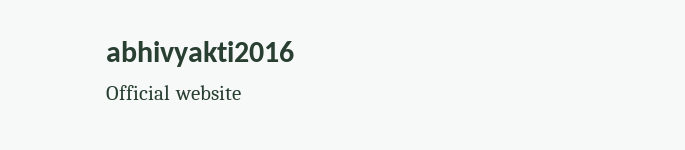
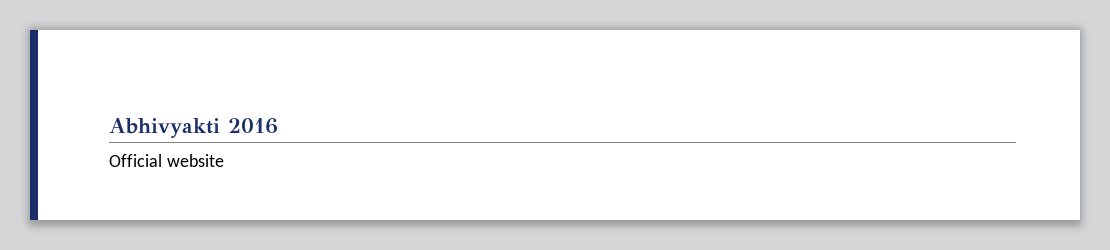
- abhivyakti2016
+ Abhivyakti 2016

